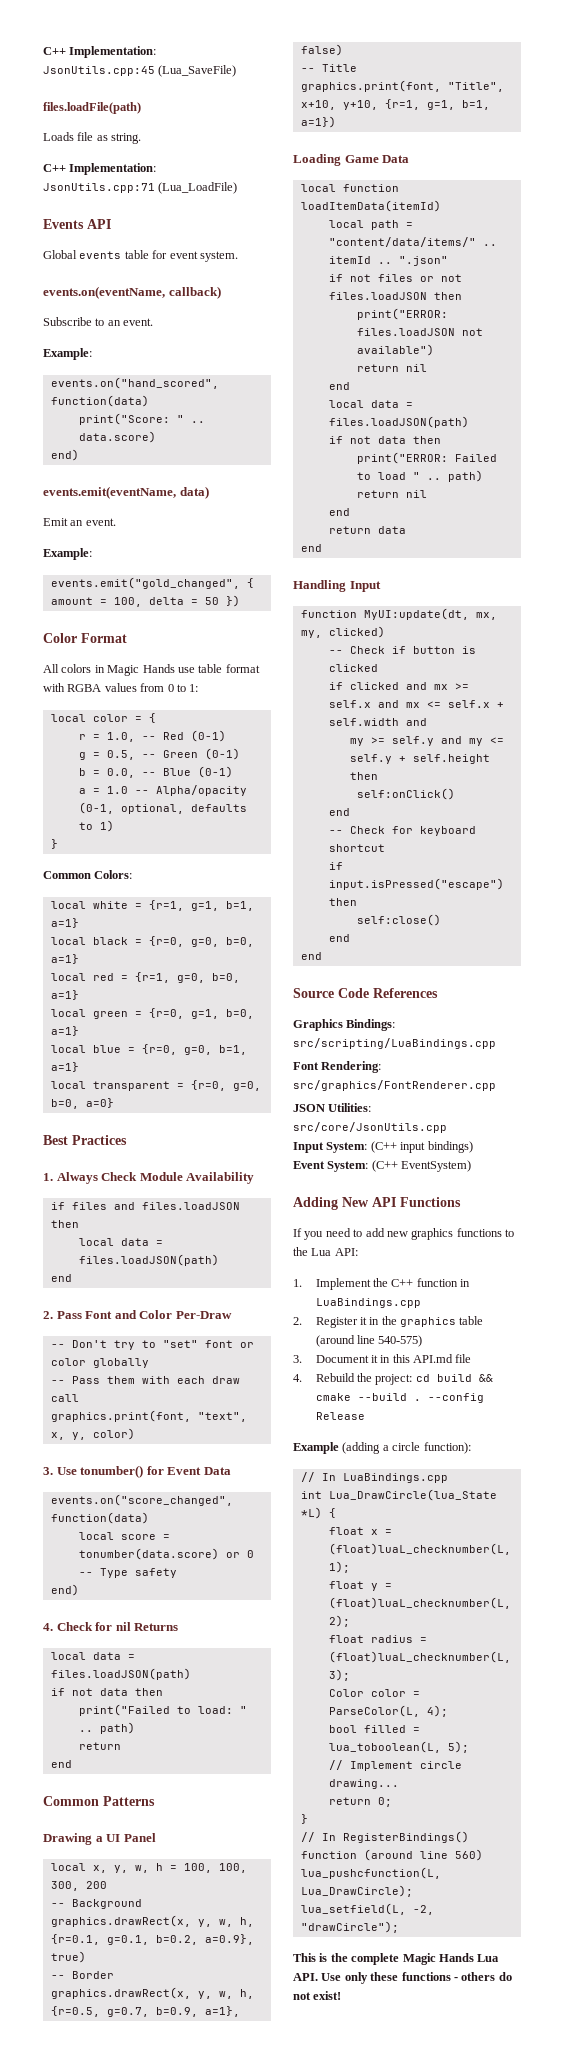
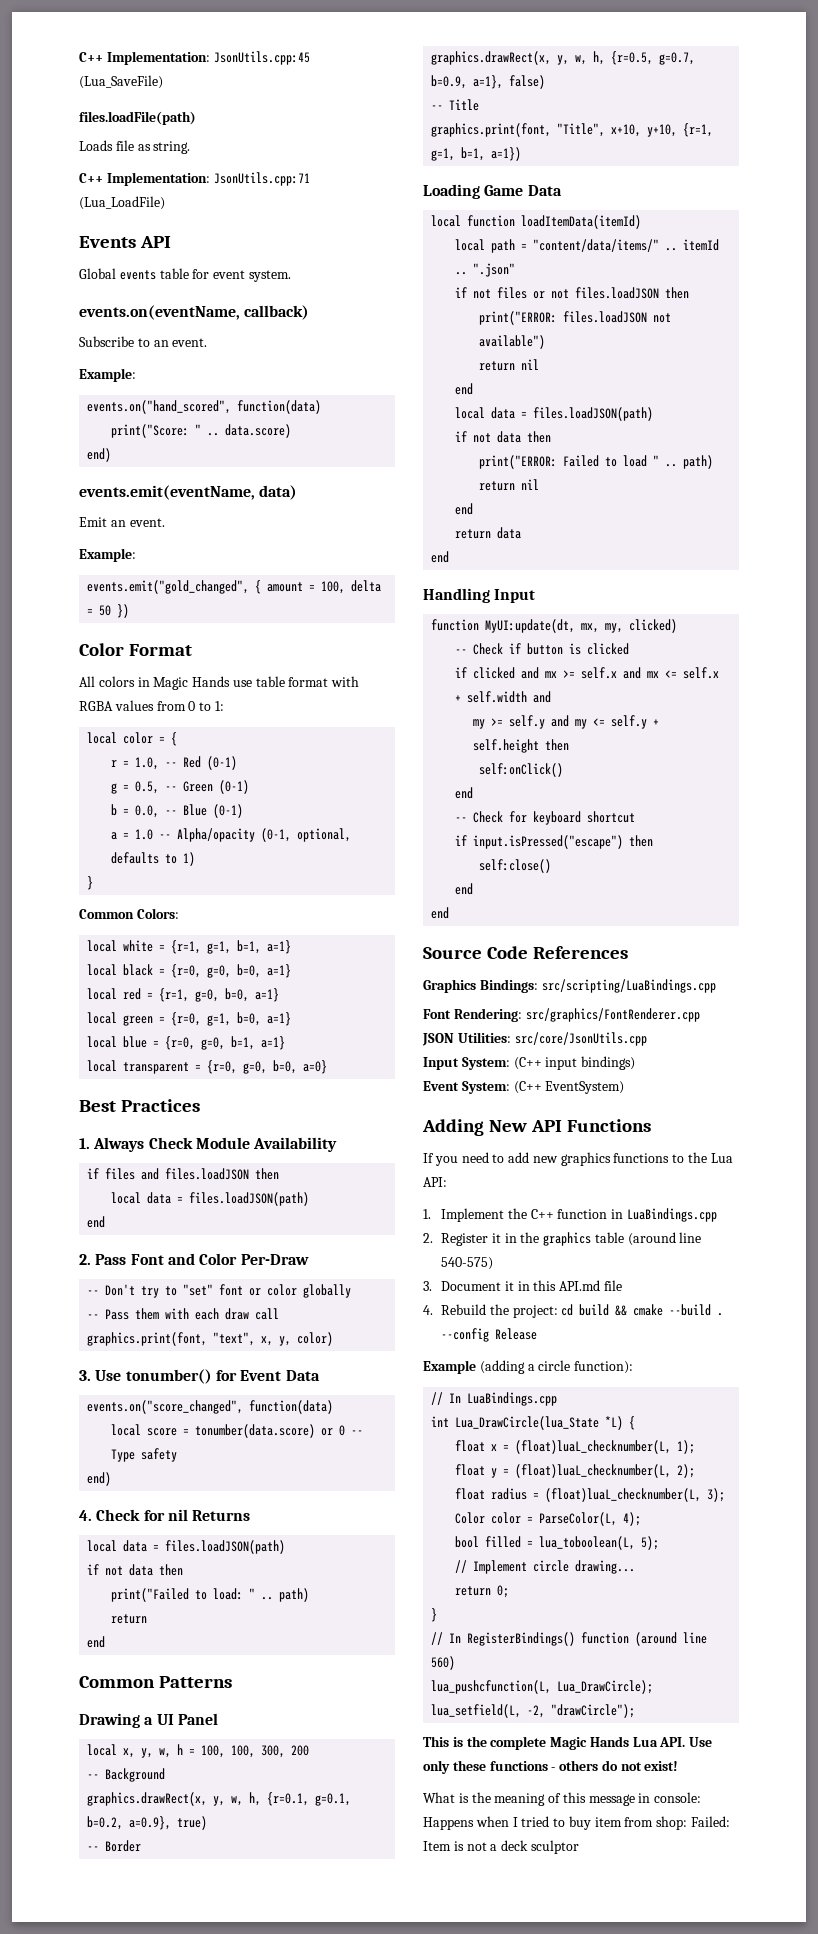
+ What is the meaning of this message in console: Happens when I tried to buy item from shop: Failed: Item is not a deck sculptor

